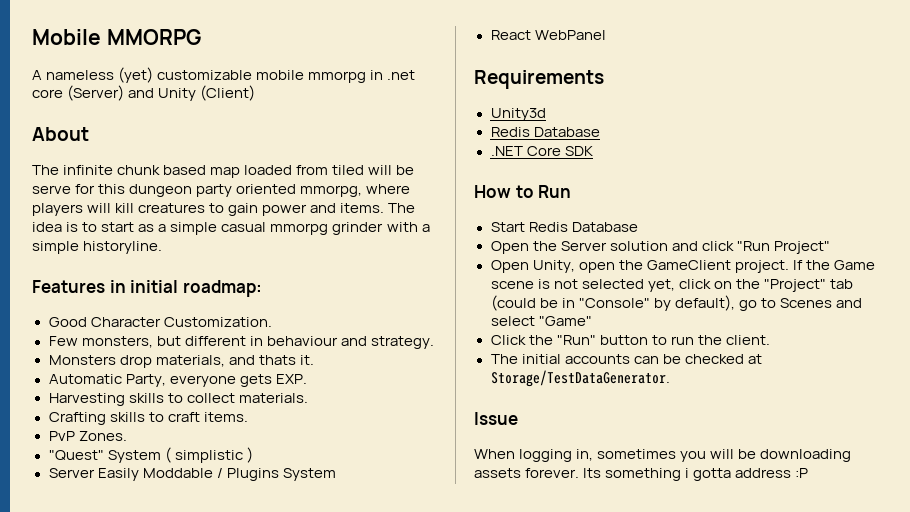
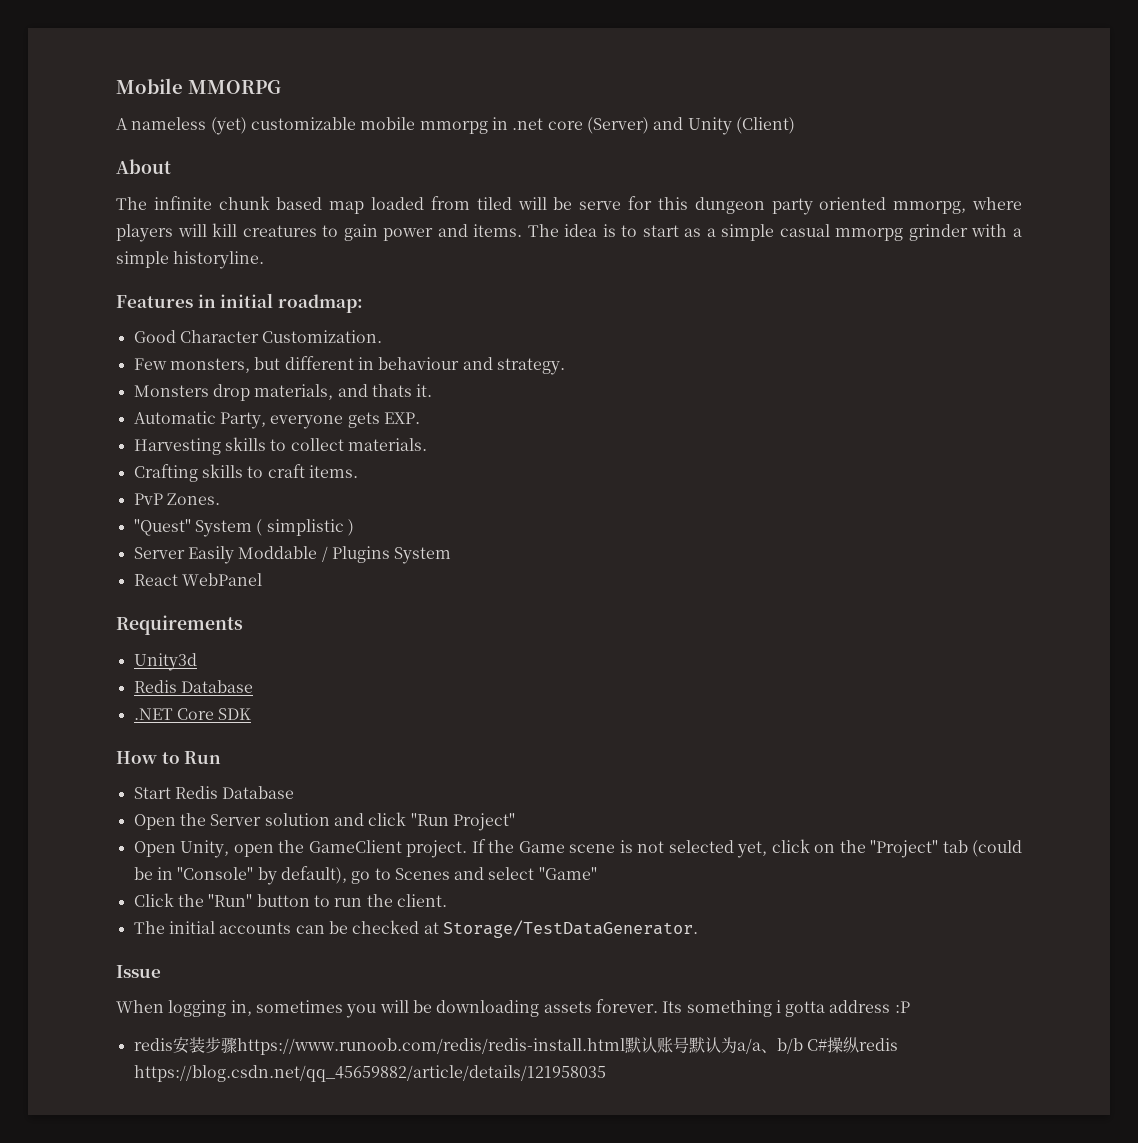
+ redis安装步骤https://www.runoob.com/redis/redis-install.html默认账号默认为a/a、b/b C#操纵redis https://blog.csdn.net/qq_45659882/article/details/121958035

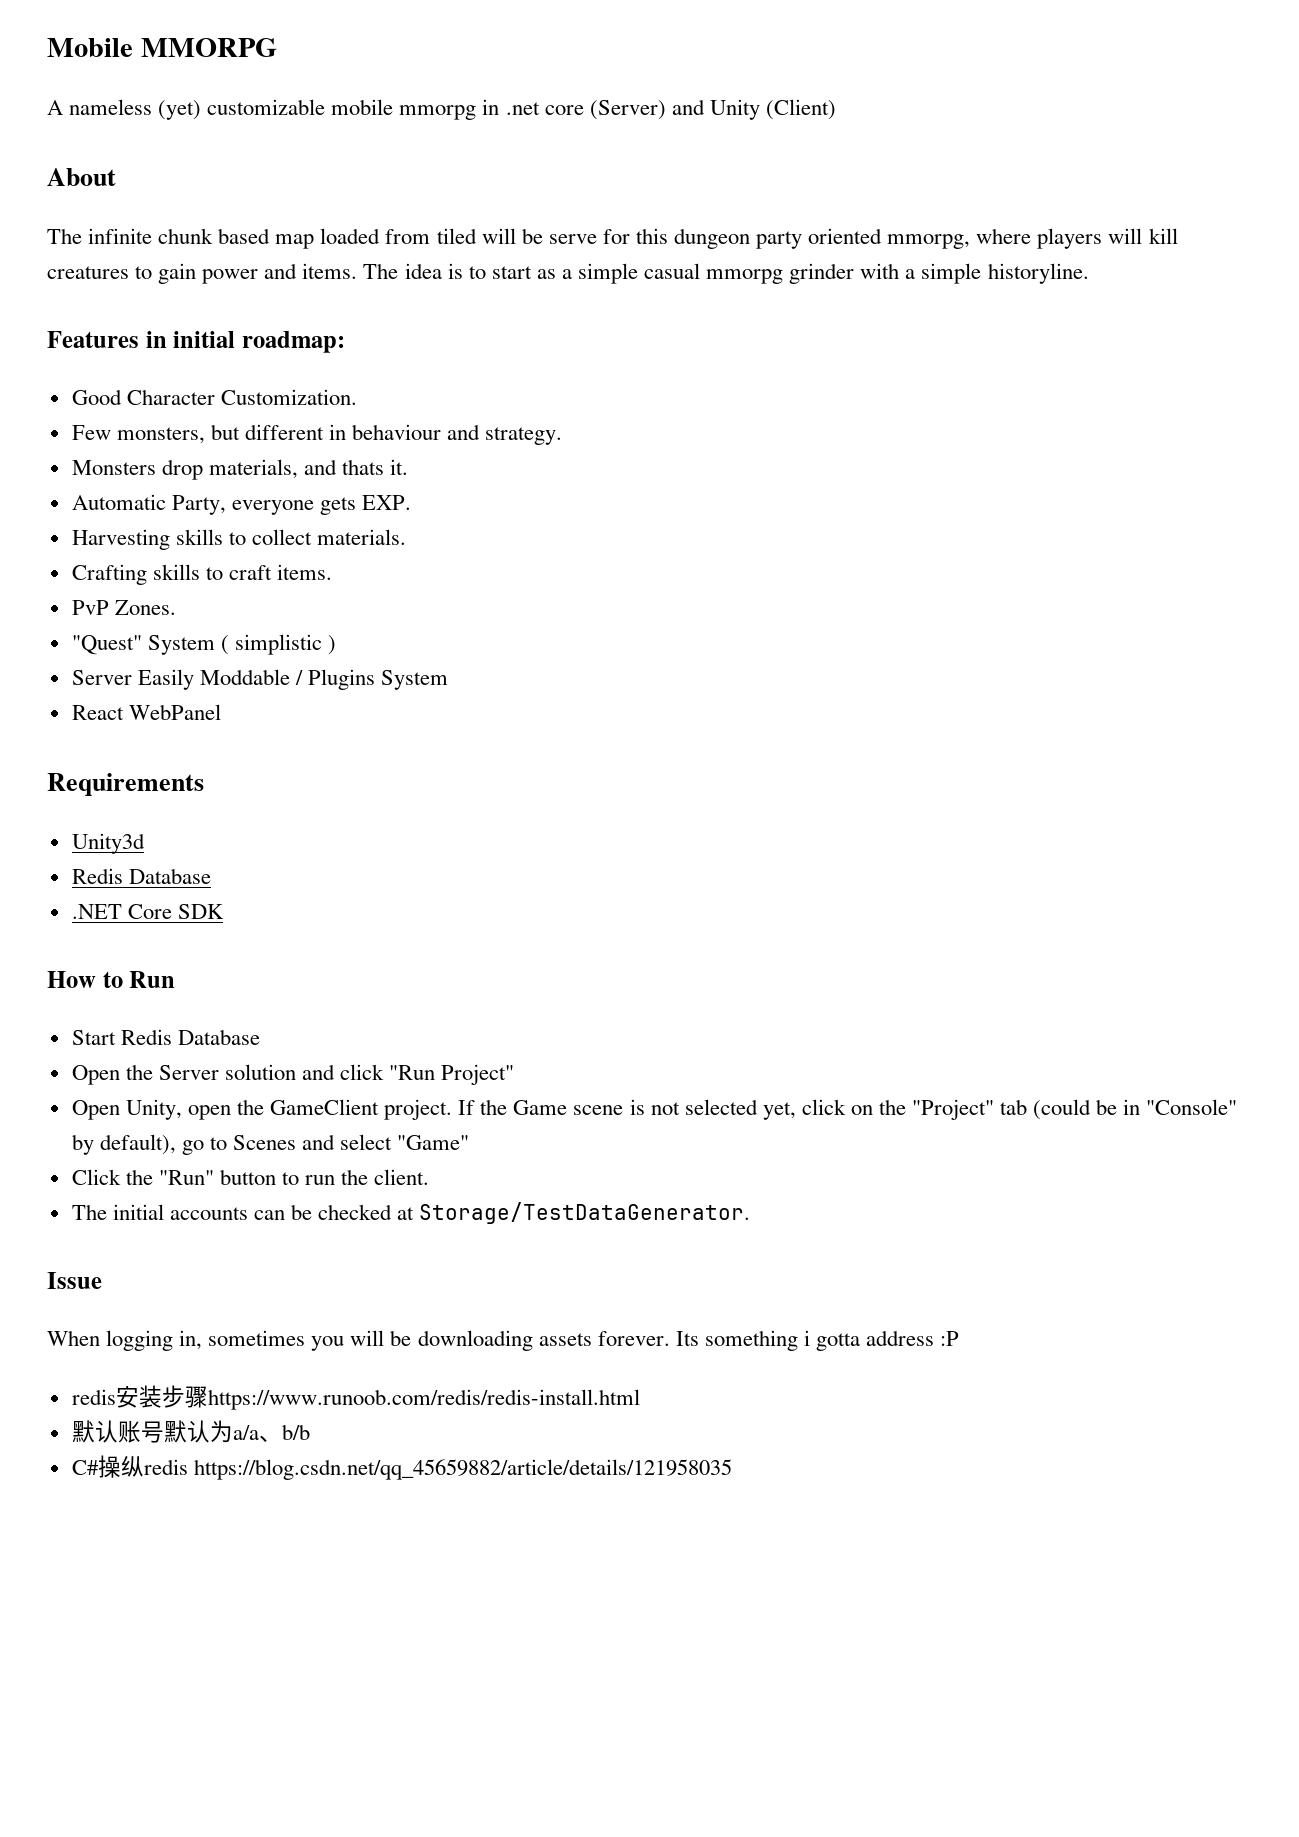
- redis安装步骤https://www.runoob.com/redis/redis-install.html默认账号默认为a/a、b/b C#操纵redis https://blog.csdn.net/qq_45659882/article/details/121958035
+ redis安装步骤https://www.runoob.com/redis/redis-install.html
+ 默认账号默认为a/a、b/b
+ C#操纵redis https://blog.csdn.net/qq_45659882/article/details/121958035

